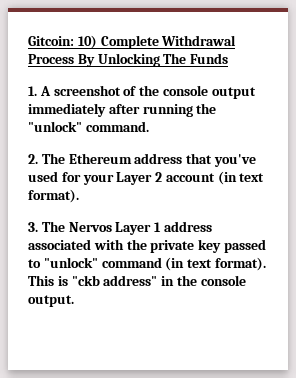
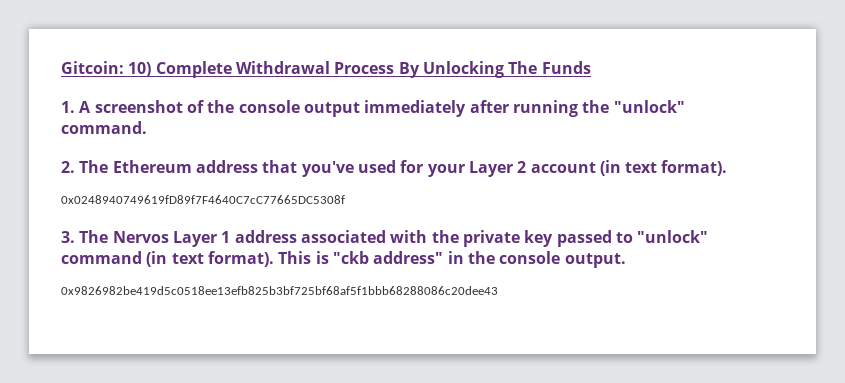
+ 0x0248940749619fD89f7F4640C7cC77665DC5308f
+ 0x9826982be419d5c0518ee13efb825b3bf725bf68af5f1bbb68288086c20dee43

